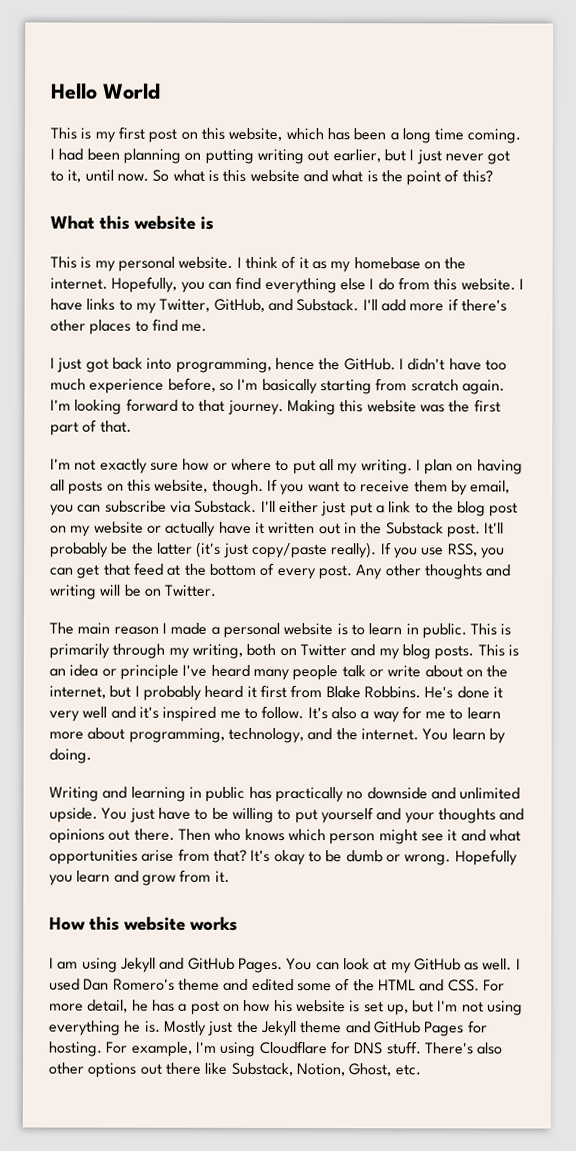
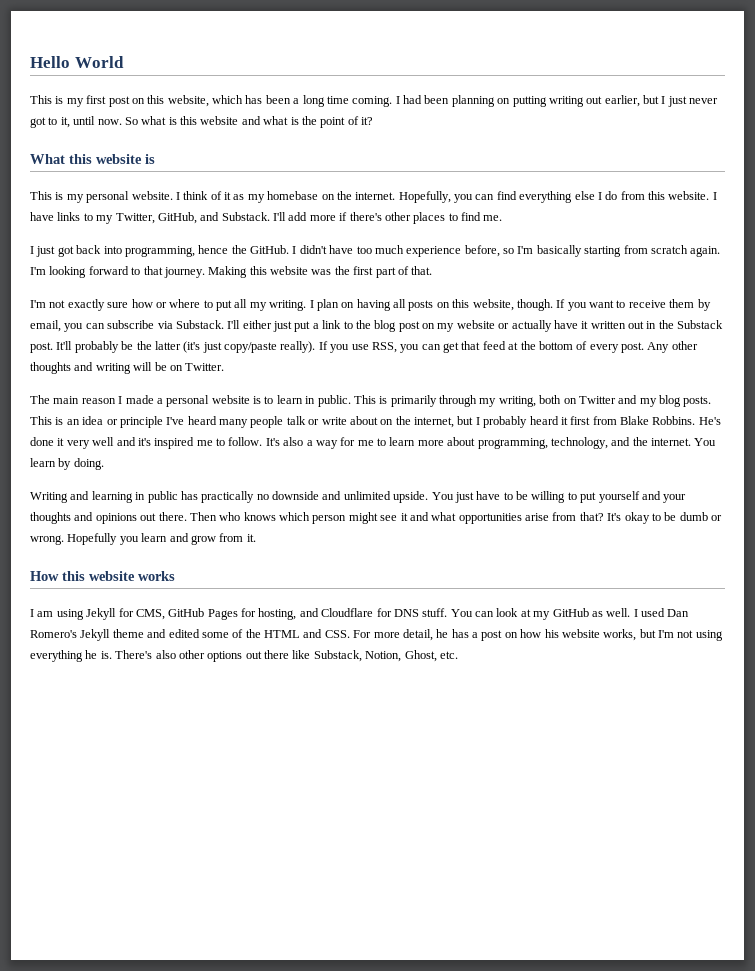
- So what is this website and what is the point of this?
+ So what is this website and what is the point of it?
- I am using Jekyll and GitHub Pages.
+ I am using Jekyll for CMS, GitHub Pages for hosting, and Cloudflare for DNS stuff.
- I used Dan Romero's theme and edited some of the HTML and CSS. For more detail, he has a post on how his website is set up, but I'm not using everything he is.
+ I used Dan Romero's Jekyll theme and edited some of the HTML and CSS. For more detail, he has a post on how his website works, but I'm not using everything he is.
- Mostly just the Jekyll theme and GitHub Pages for hosting. For example, I'm using Cloudflare for DNS stuff.

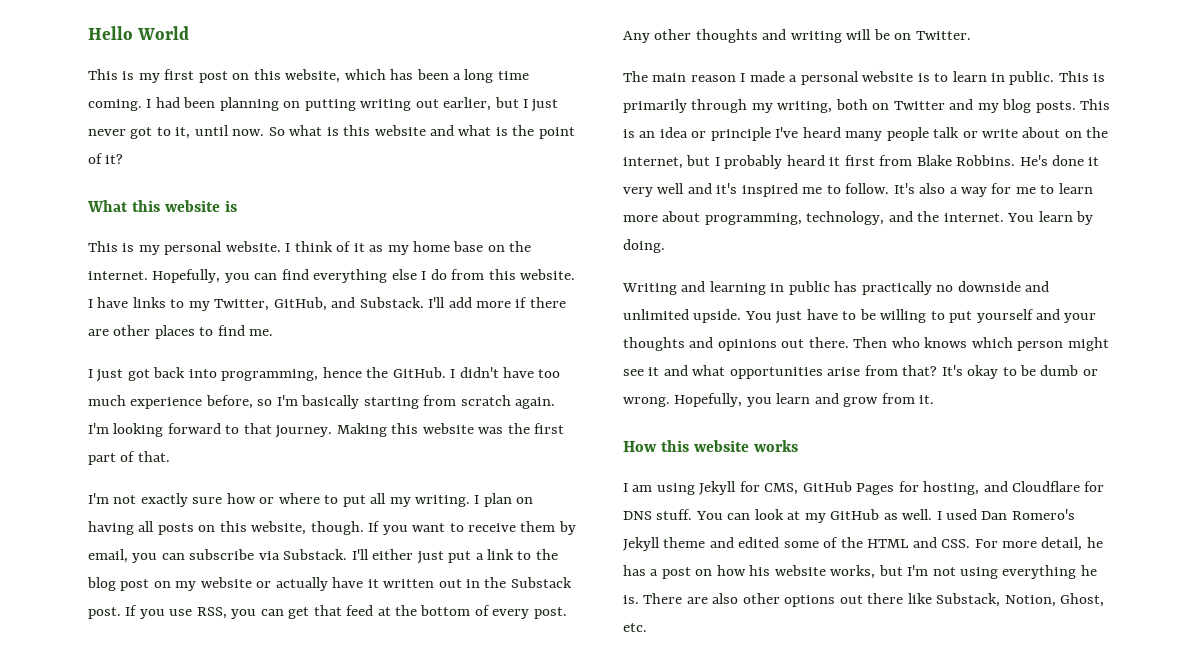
- I think of it as my homebase on the internet.
+ I think of it as my home base on the internet.
- I'll add more if there's other places to find me.
+ I'll add more if there are other places to find me.
- It'll probably be the latter (it's just copy/paste really).
- Hopefully you learn and grow from it.
+ Hopefully, you learn and grow from it.
- There's also other options out there like Substack, Notion, Ghost, etc.
+ There are also other options out there like Substack, Notion, Ghost, etc.

